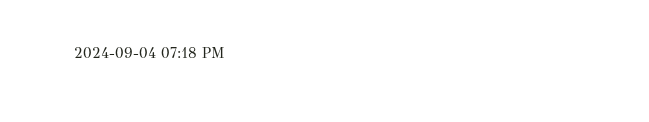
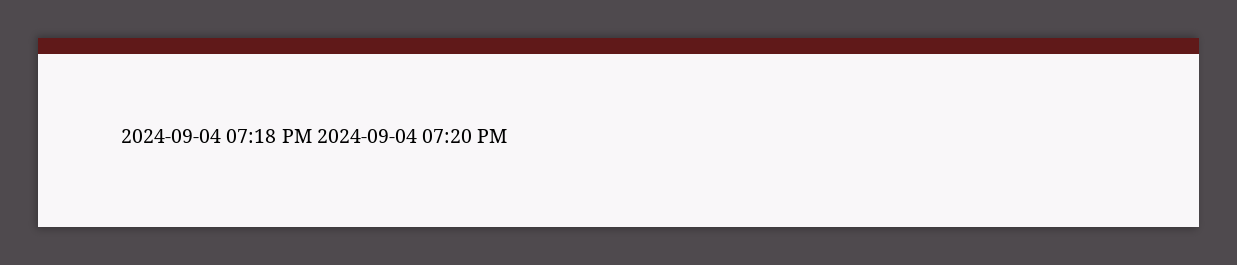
- 2024-09-04 07:18 PM
+ 2024-09-04 07:18 PM 2024-09-04 07:20 PM

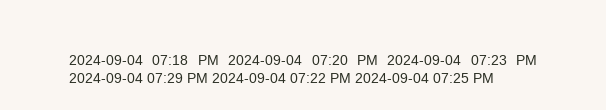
- 2024-09-04 07:18 PM 2024-09-04 07:20 PM
+ 2024-09-04 07:18 PM 2024-09-04 07:20 PM 2024-09-04 07:23 PM 2024-09-04 07:29 PM 2024-09-04 07:22 PM 2024-09-04 07:25 PM

